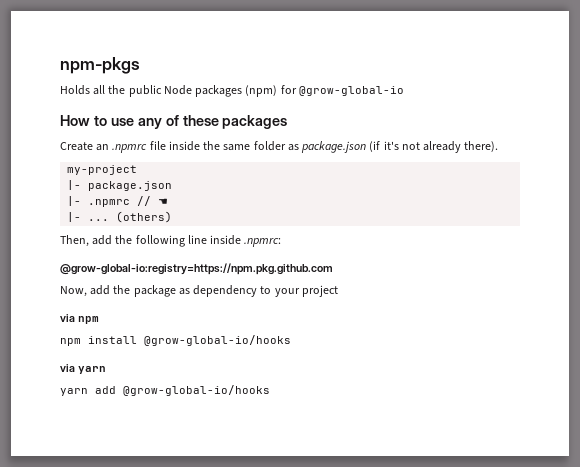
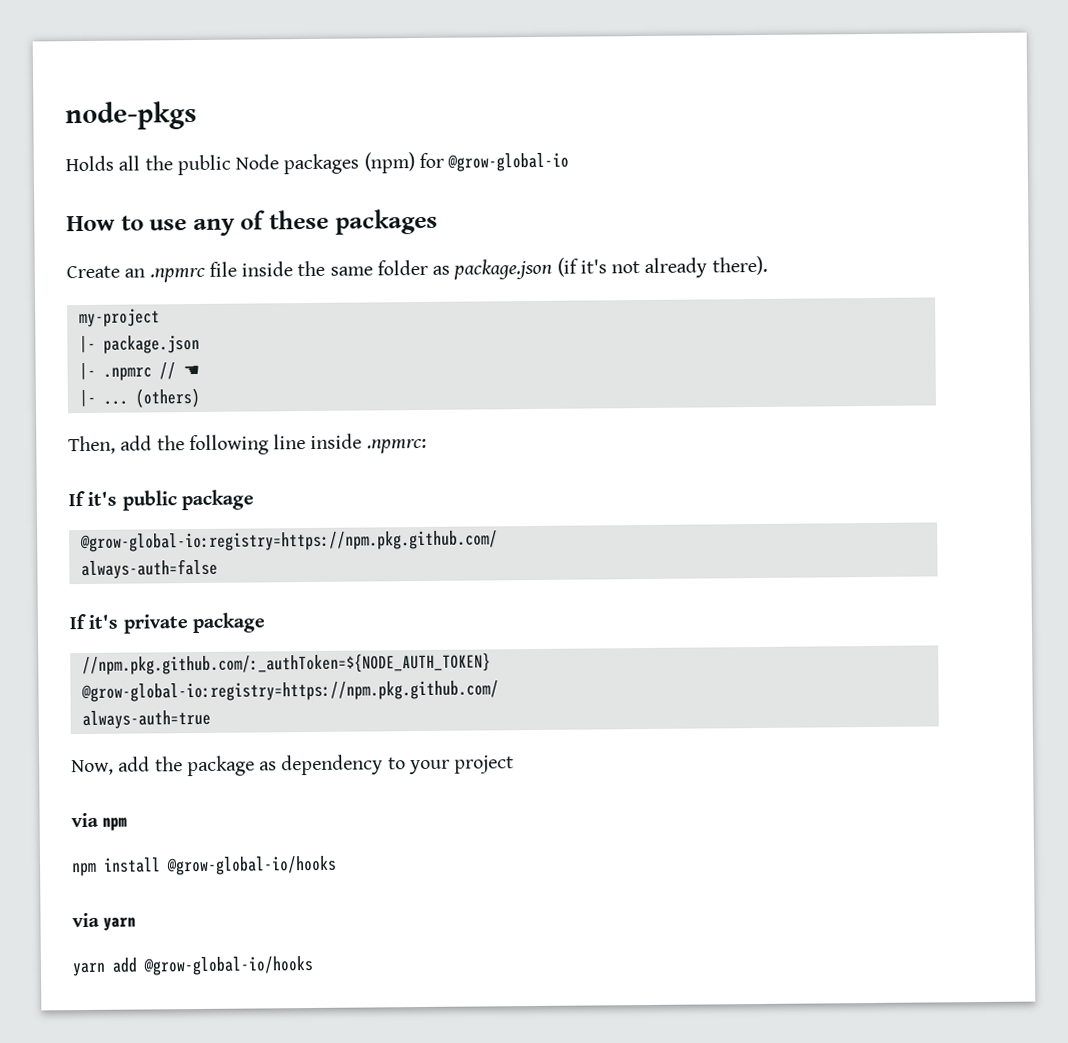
- npm-pkgs
+ node-pkgs
- @grow-global-io:registry=https://npm.pkg.github.com
+ If it's public package
+ @grow-global-io:registry=https://npm.pkg.github.com/
+ always-auth=false
+ If it's private package
+ //npm.pkg.github.com/:_authToken=${NODE_AUTH_TOKEN}
+ @grow-global-io:registry=https://npm.pkg.github.com/
+ always-auth=true

